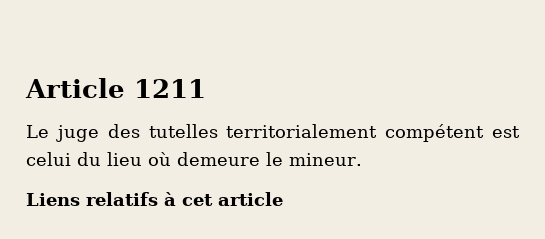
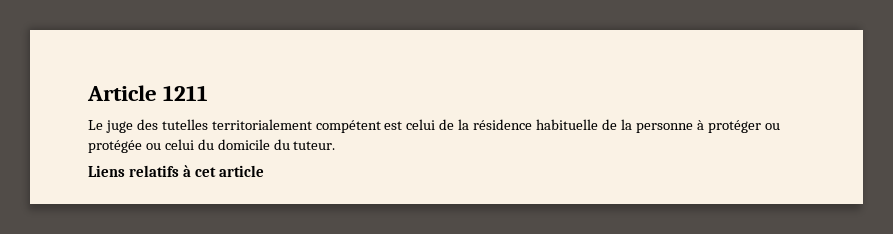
- Le juge des tutelles territorialement compétent est celui du lieu où demeure le mineur.
+ Le juge des tutelles territorialement compétent est celui de la résidence habituelle de la personne à protéger ou protégée ou celui du domicile du tuteur.

